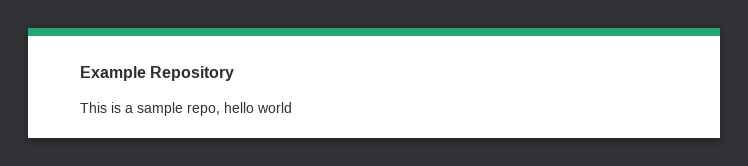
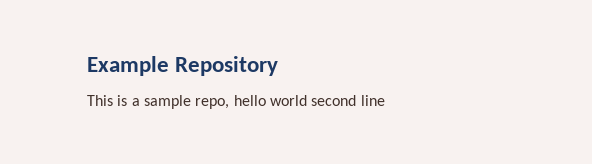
- This is a sample repo, hello world
+ This is a sample repo, hello world second line

